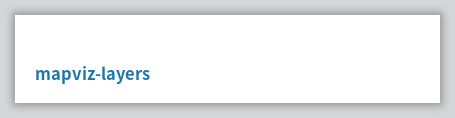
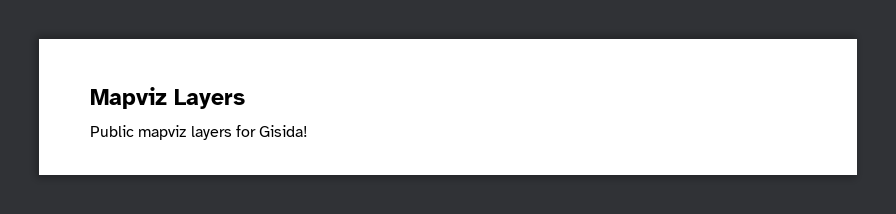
- mapviz-layers
+ Mapviz Layers
+ Public mapviz layers for Gisida!

